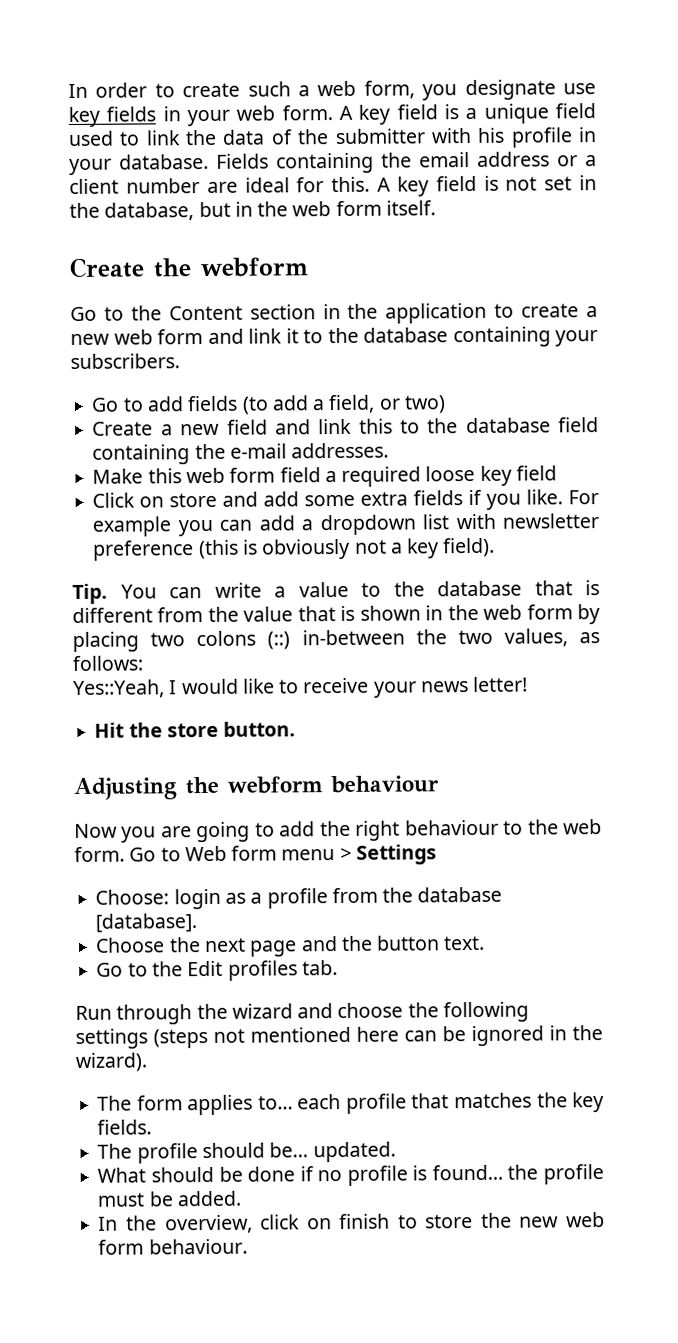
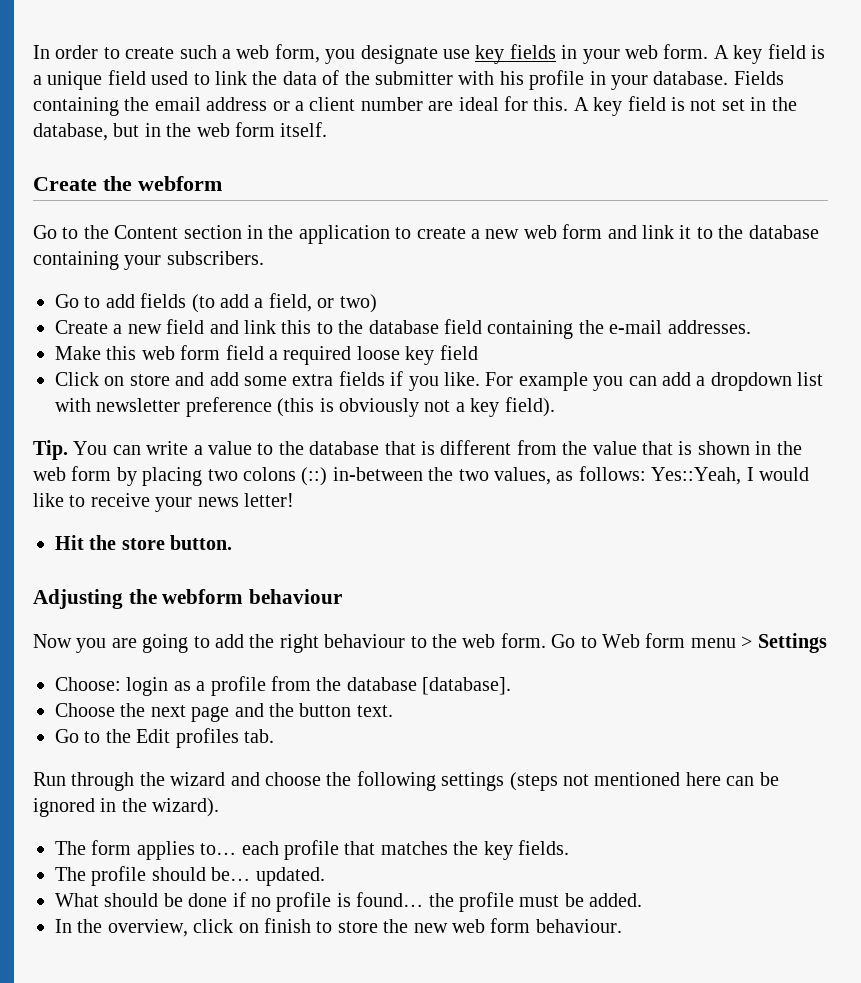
- Tip. You can write a value to the database that is different from the value that is shown in the web form by placing two colons (::) in-between the two values, as follows:
- Yes::Yeah, I would like to receive your news letter!
+ Tip. You can write a value to the database that is different from the value that is shown in the web form by placing two colons (::) in-between the two values, as follows: Yes::Yeah, I would like to receive your news letter!

